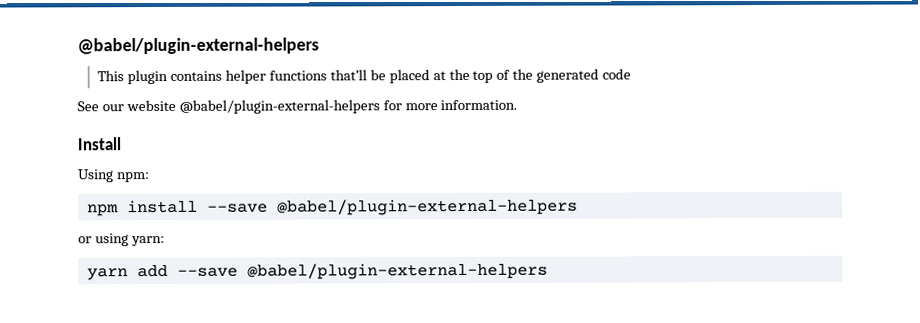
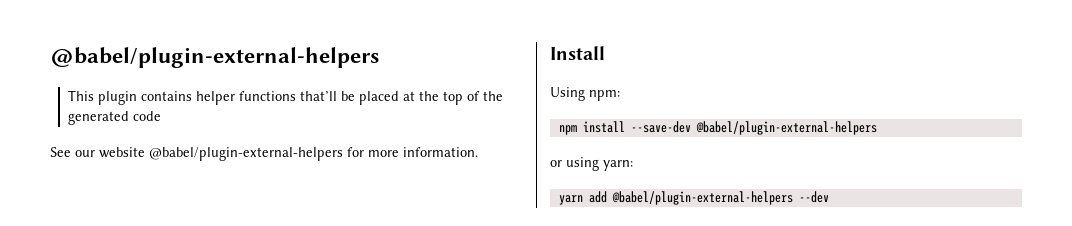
- npm install --save @babel/plugin-external-helpers
+ npm install --save-dev @babel/plugin-external-helpers
- yarn add --save @babel/plugin-external-helpers
+ yarn add @babel/plugin-external-helpers --dev

